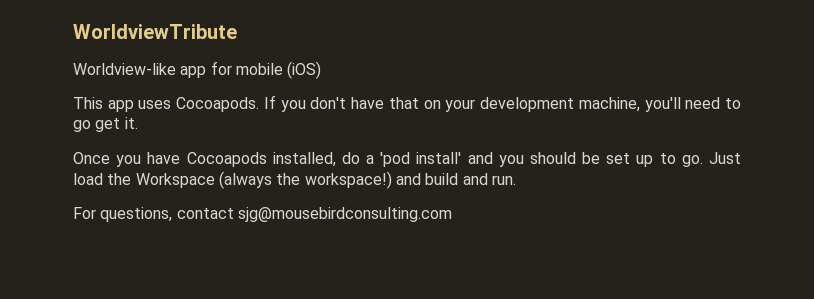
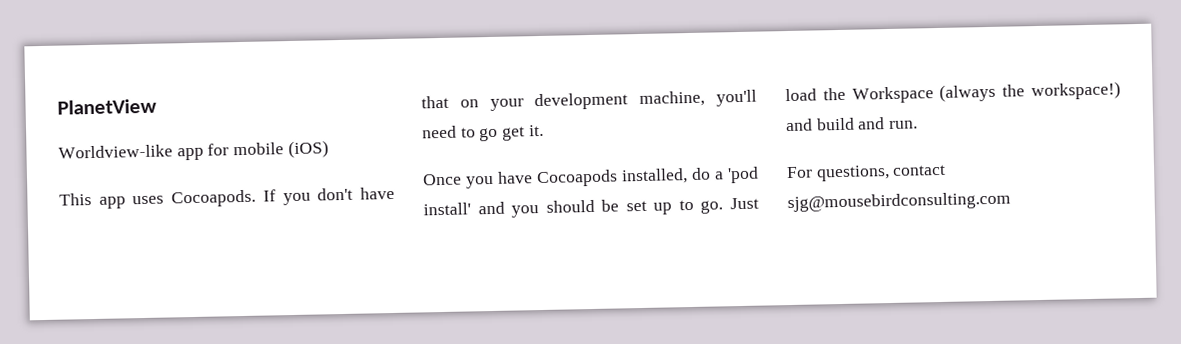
- WorldviewTribute
+ PlanetView

